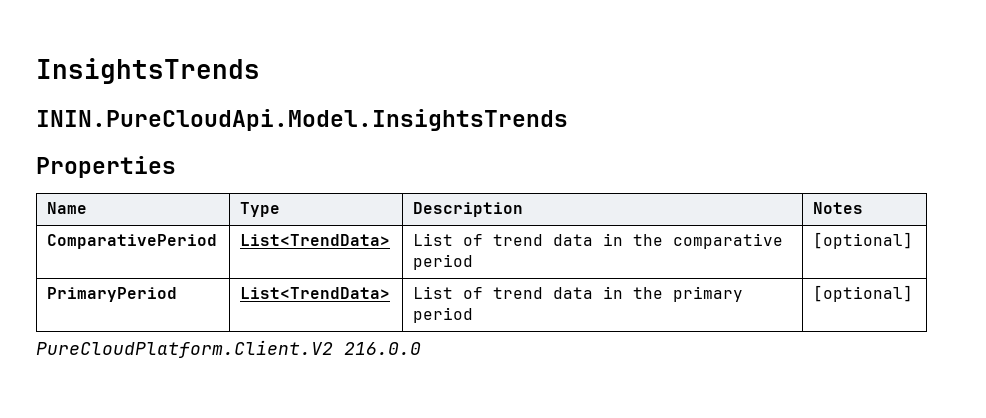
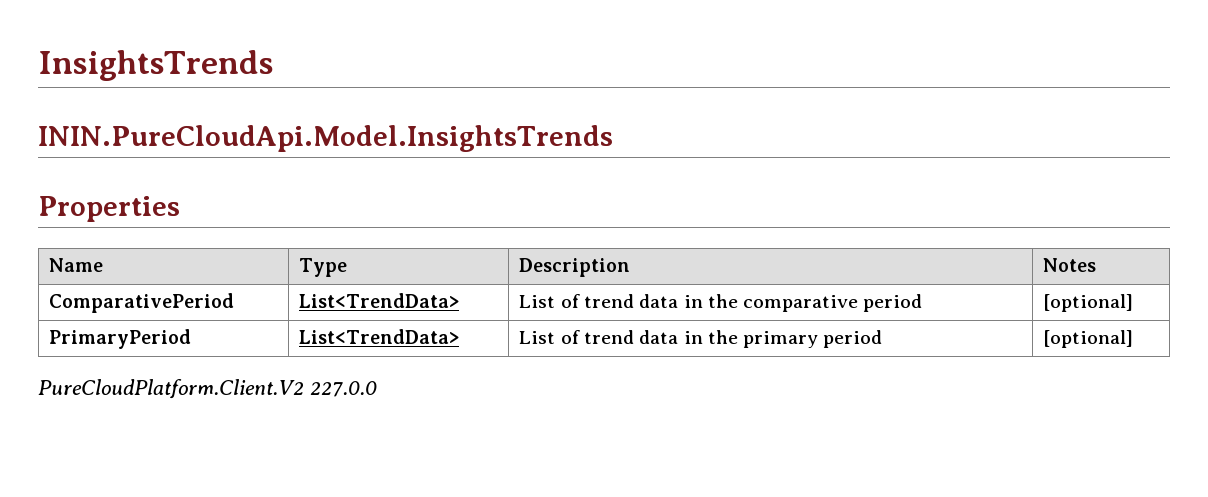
- PureCloudPlatform.Client.V2 216.0.0
+ PureCloudPlatform.Client.V2 227.0.0

